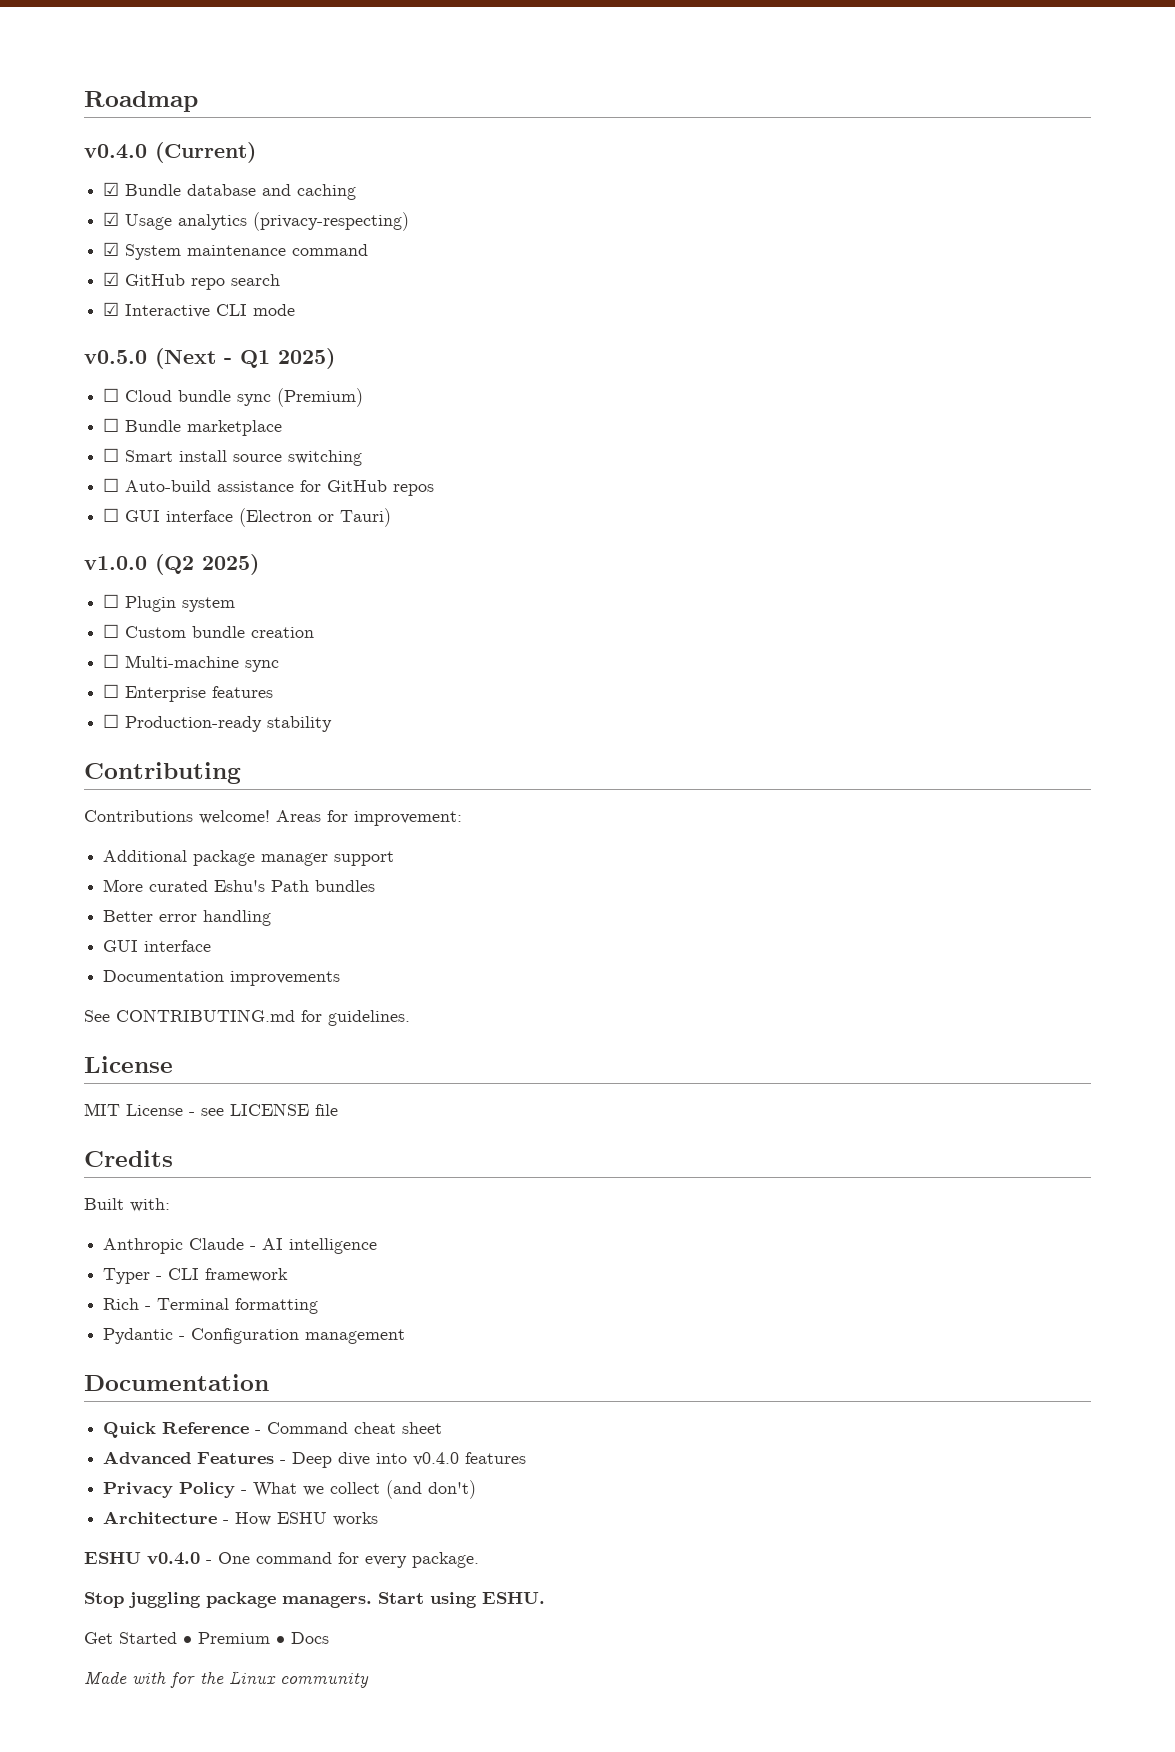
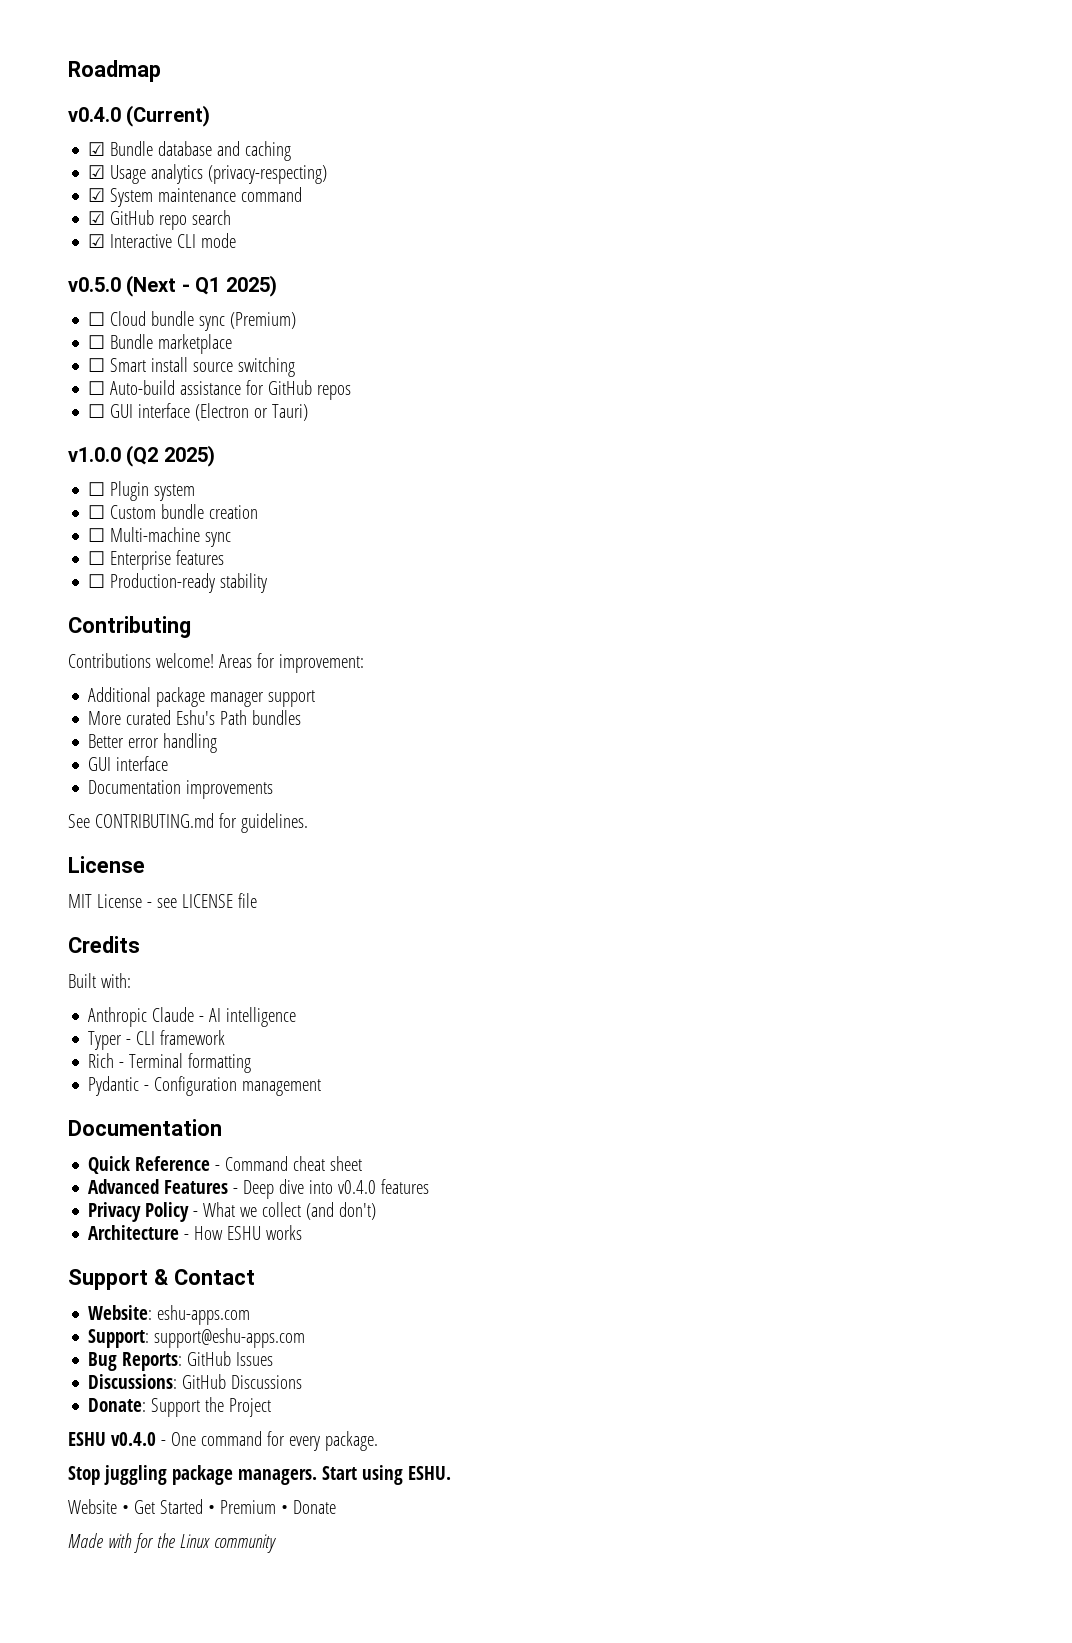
+ Support & Contact
+ Website: eshu-apps.com
+ Support: support@eshu-apps.com
+ Bug Reports: GitHub Issues
+ Discussions: GitHub Discussions
+ Donate: Support the Project
- Get Started • Premium • Docs
+ Website • Get Started • Premium • Donate

